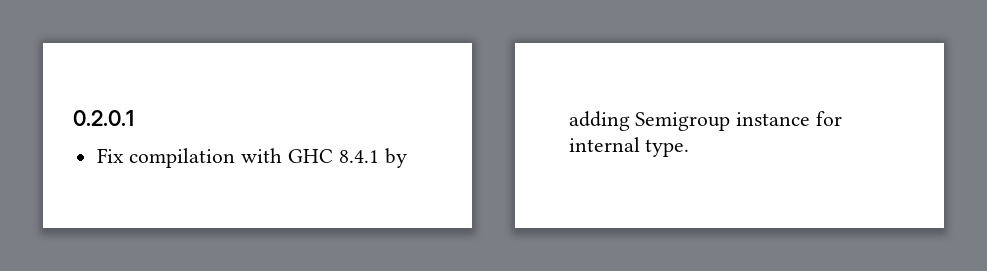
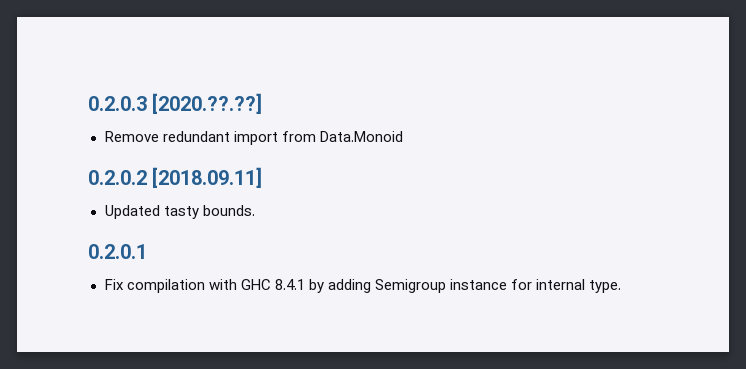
+ 0.2.0.3 [2020.??.??]
+ Remove redundant import from Data.Monoid
+ 0.2.0.2 [2018.09.11]
+ Updated tasty bounds.

